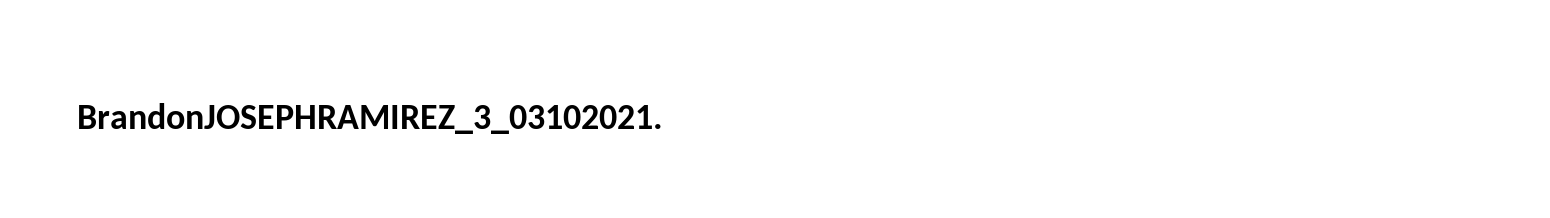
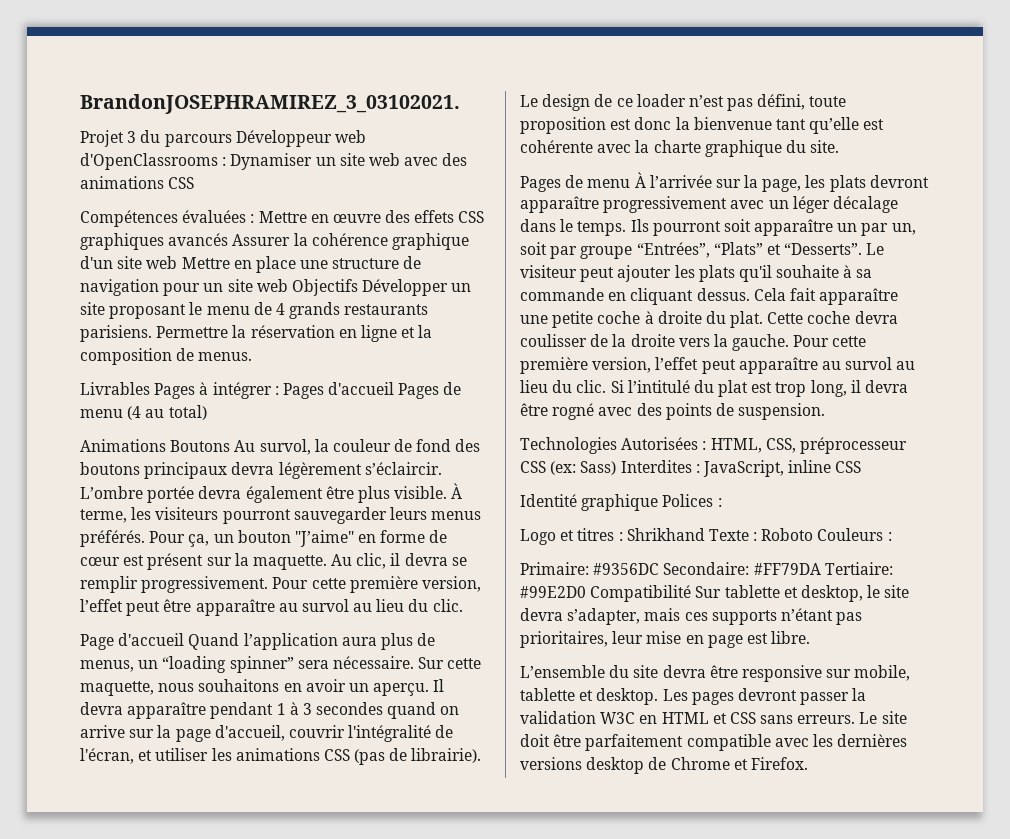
+ Projet 3 du parcours Développeur web d'OpenClassrooms : Dynamiser un site web avec des animations CSS
+ Compétences évaluées : Mettre en œuvre des effets CSS graphiques avancés Assurer la cohérence graphique d'un site web Mettre en place une structure de navigation pour un site web Objectifs Développer un site proposant le menu de 4 grands restaurants parisiens. Permettre la réservation en ligne et la composition de menus.
+ Livrables Pages à intégrer : Pages d'accueil Pages de menu (4 au total)
+ Animations Boutons Au survol, la couleur de fond des boutons principaux devra légèrement s’éclaircir. L’ombre portée devra également être plus visible. À terme, les visiteurs pourront sauvegarder leurs menus préférés. Pour ça, un bouton "J’aime" en forme de cœur est présent sur la maquette. Au clic, il devra se remplir progressivement. Pour cette première version, l’effet peut être apparaître au survol au lieu du clic.
+ Page d'accueil Quand l’application aura plus de menus, un “loading spinner” sera nécessaire. Sur cette maquette, nous souhaitons en avoir un aperçu. Il devra apparaître pendant 1 à 3 secondes quand on arrive sur la page d'accueil, couvrir l'intégralité de l'écran, et utiliser les animations CSS (pas de librairie). Le design de ce loader n’est pas défini, toute proposition est donc la bienvenue tant qu’elle est cohérente avec la charte graphique du site.
+ Pages de menu À l’arrivée sur la page, les plats devront apparaître progressivement avec un léger décalage dans le temps. Ils pourront soit apparaître un par un, soit par groupe “Entrées”, “Plats” et “Desserts”. Le visiteur peut ajouter les plats qu'il souhaite à sa commande en cliquant dessus. Cela fait apparaître une petite coche à droite du plat. Cette coche devra coulisser de la droite vers la gauche. Pour cette première version, l’effet peut apparaître au survol au lieu du clic. Si l’intitulé du plat est trop long, il devra être rogné avec des points de suspension.
+ Technologies Autorisées : HTML, CSS, préprocesseur CSS (ex: Sass) Interdites : JavaScript, inline CSS
+ Identité graphique Polices :
+ Logo et titres : Shrikhand Texte : Roboto Couleurs :
+ Primaire: #9356DC Secondaire: #FF79DA Tertiaire: #99E2D0 Compatibilité Sur tablette et desktop, le site devra s’adapter, mais ces supports n’étant pas prioritaires, leur mise en page est libre.
+ L’ensemble du site devra être responsive sur mobile, tablette et desktop. Les pages devront passer la validation W3C en HTML et CSS sans erreurs. Le site doit être parfaitement compatible avec les dernières versions desktop de Chrome et Firefox.

